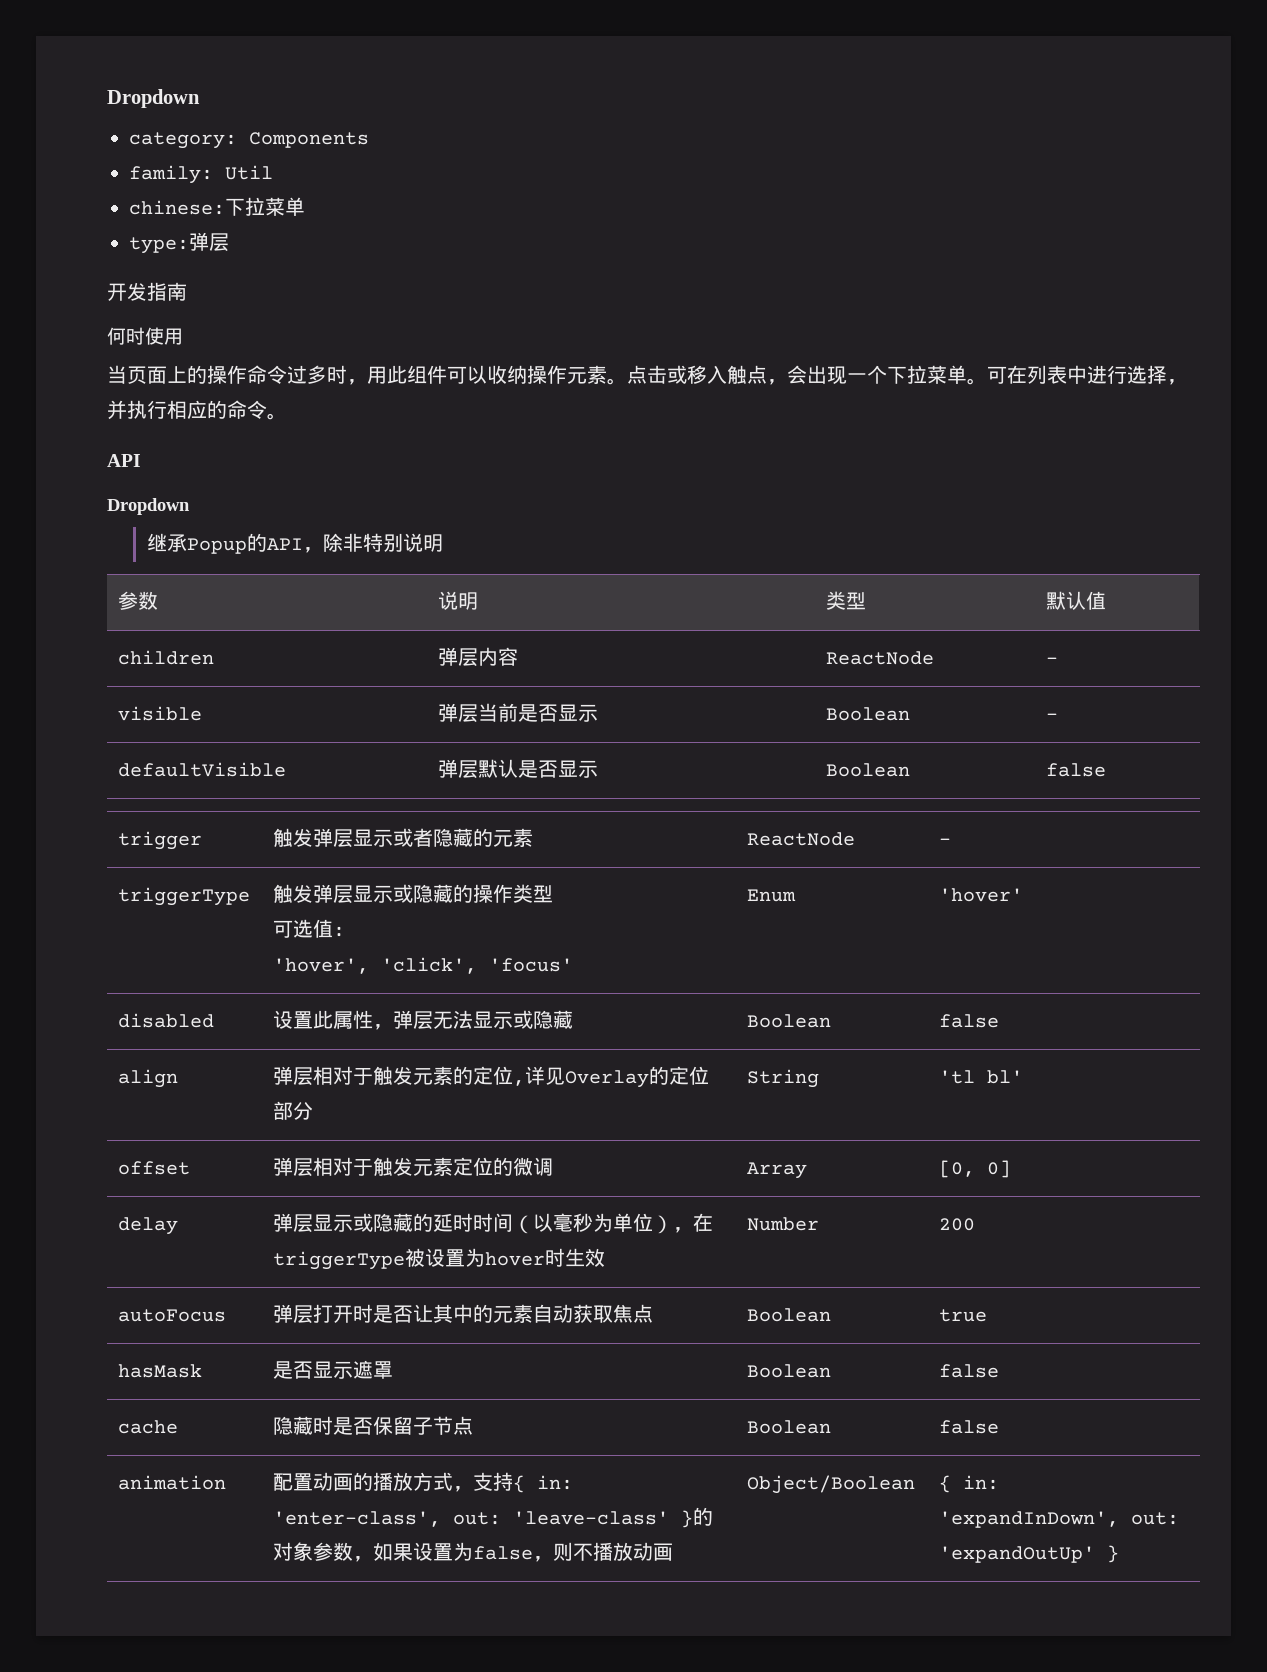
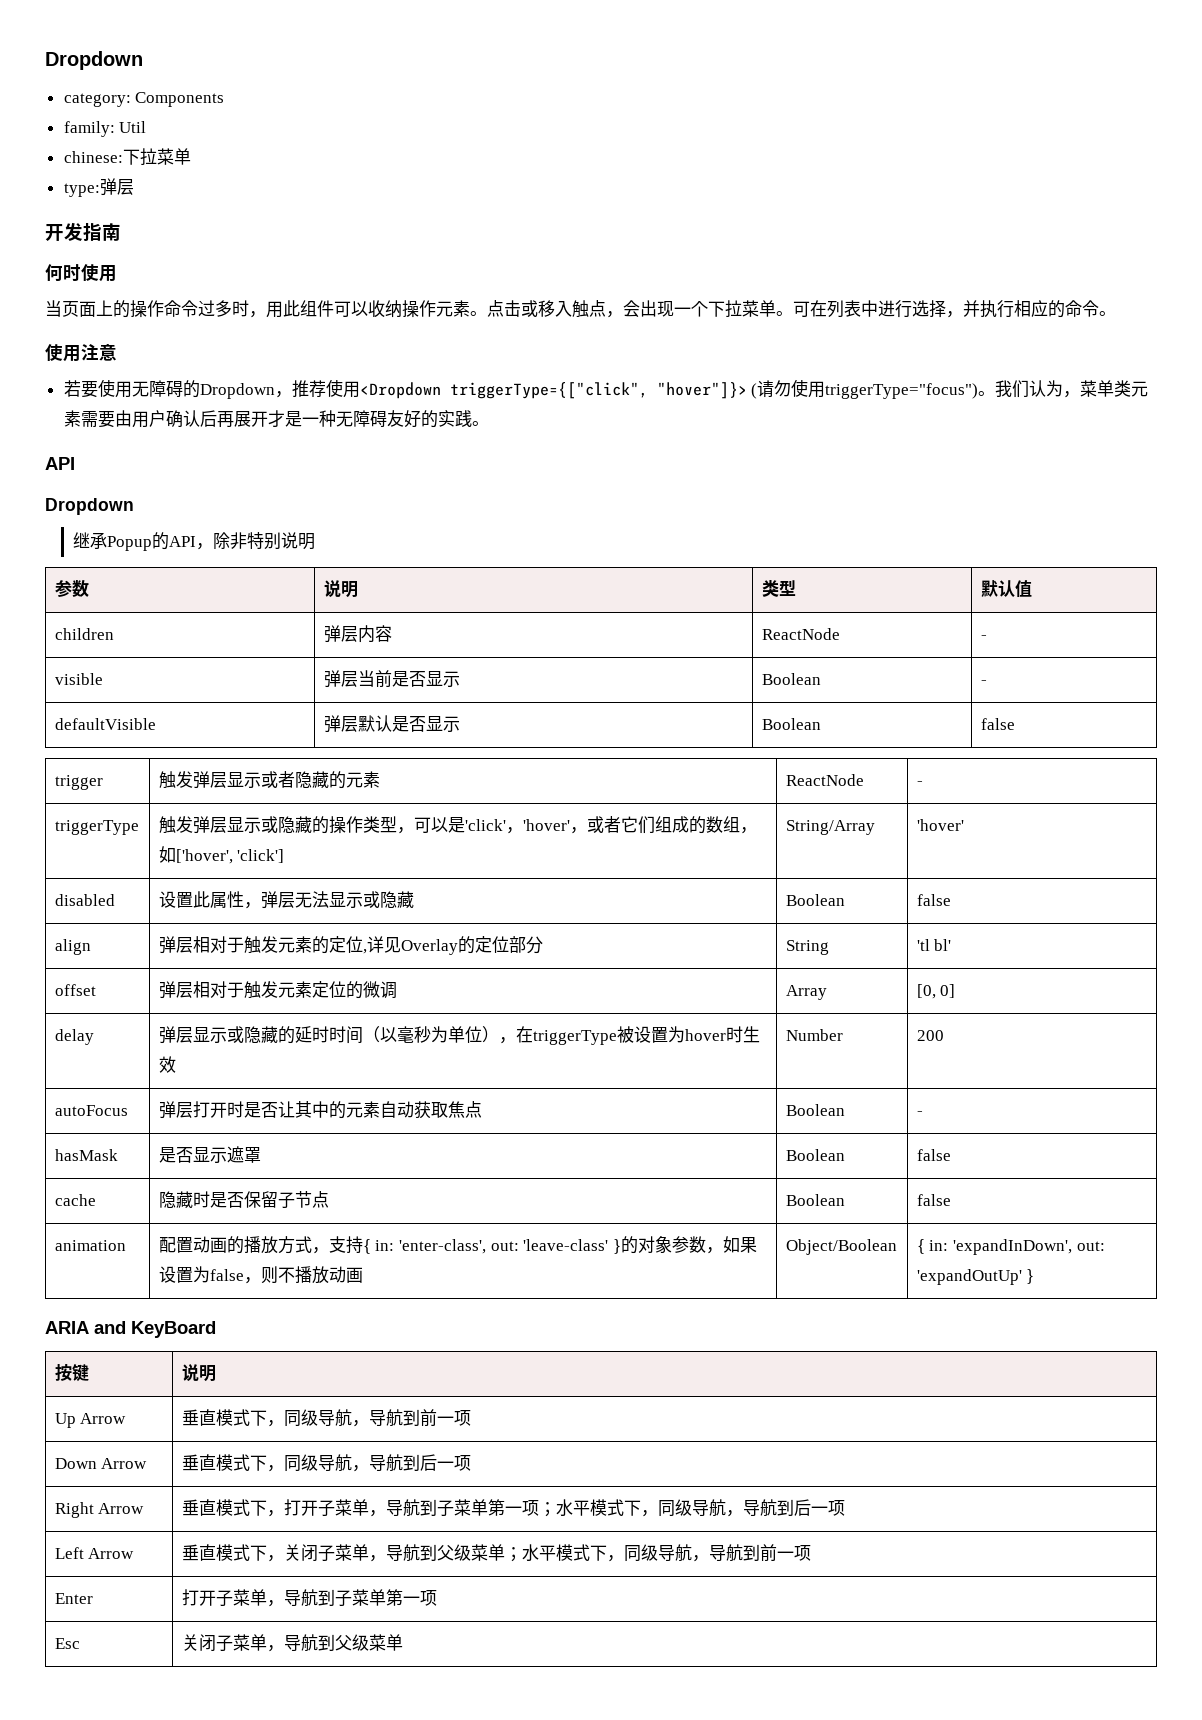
+ 使用注意
+ 若要使用无障碍的Dropdown，推荐使用<Dropdown triggerType={["click", "hover"]}> (请勿使用triggerType="focus")。我们认为，菜单类元素需要由用户确认后再展开才是一种无障碍友好的实践。
- triggerType | 触发弹层显示或隐藏的操作类型
- 可选值:
- 'hover', 'click', 'focus' | Enum | 'hover'
+ triggerType | 触发弹层显示或隐藏的操作类型，可以是'click'，'hover'，或者它们组成的数组，如['hover', 'click'] | String/Array | 'hover'
- autoFocus | 弹层打开时是否让其中的元素自动获取焦点 | Boolean | true
+ autoFocus | 弹层打开时是否让其中的元素自动获取焦点 | Boolean | -
+ ARIA and KeyBoard
+ 按键 | 说明
+ Up Arrow | 垂直模式下，同级导航，导航到前一项
+ Down Arrow | 垂直模式下，同级导航，导航到后一项
+ Right Arrow | 垂直模式下，打开子菜单，导航到子菜单第一项；水平模式下，同级导航，导航到后一项
+ Left Arrow | 垂直模式下，关闭子菜单，导航到父级菜单；水平模式下，同级导航，导航到前一项
+ Enter | 打开子菜单，导航到子菜单第一项
+ Esc | 关闭子菜单，导航到父级菜单

